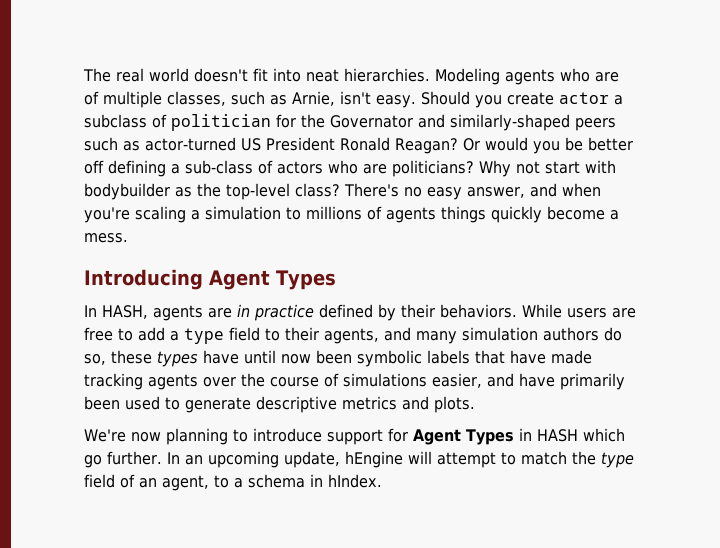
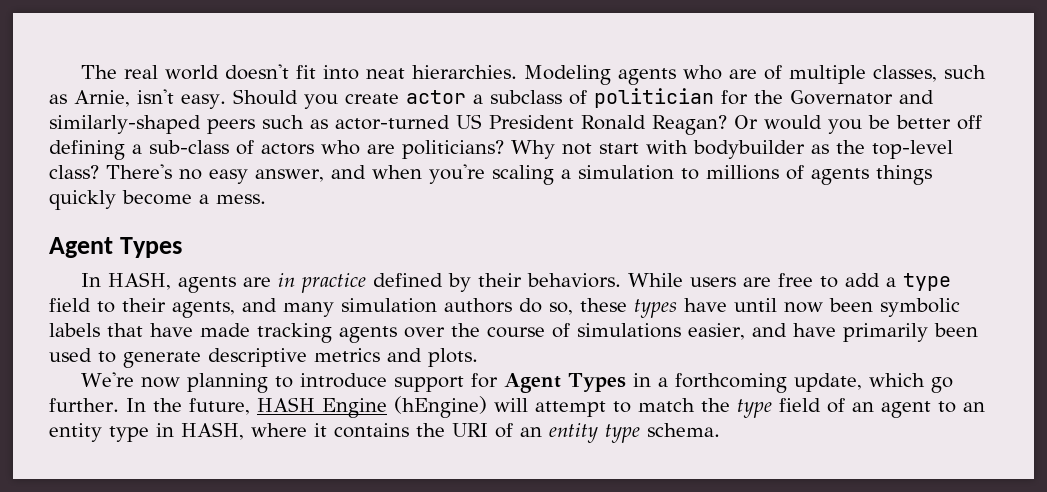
  There's no easy answer, and when you're scaling a simulation to millions of agents things quickly become a mess.
- Introducing Agent Types
+ Agent Types
- We're now planning to introduce support for Agent Types in HASH which go further.
+ We're now planning to introduce support for Agent Types in a forthcoming update, which go further.
- In an upcoming update, hEngine will attempt to match the type field of an agent, to a schema in hIndex.
+ In the future, HASH Engine (hEngine) will attempt to match the type field of an agent to an entity type in HASH, where it contains the URI of an entity type schema.

